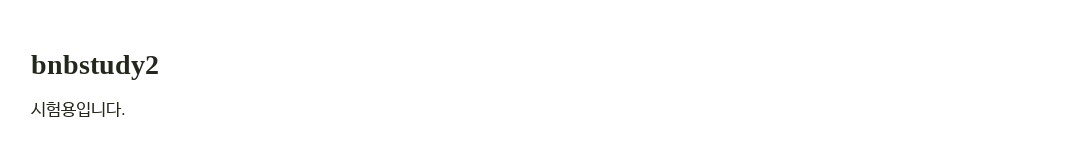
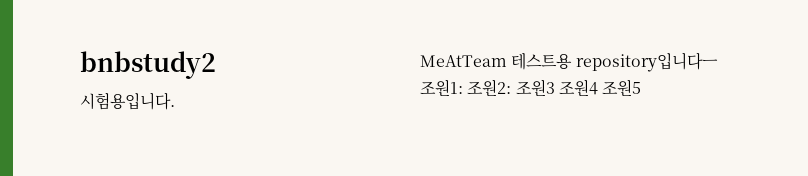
+ MeAtTeam 테스트용 repository입니다ㅡ 조원1: 조원2: 조원3 조원4 조원5

